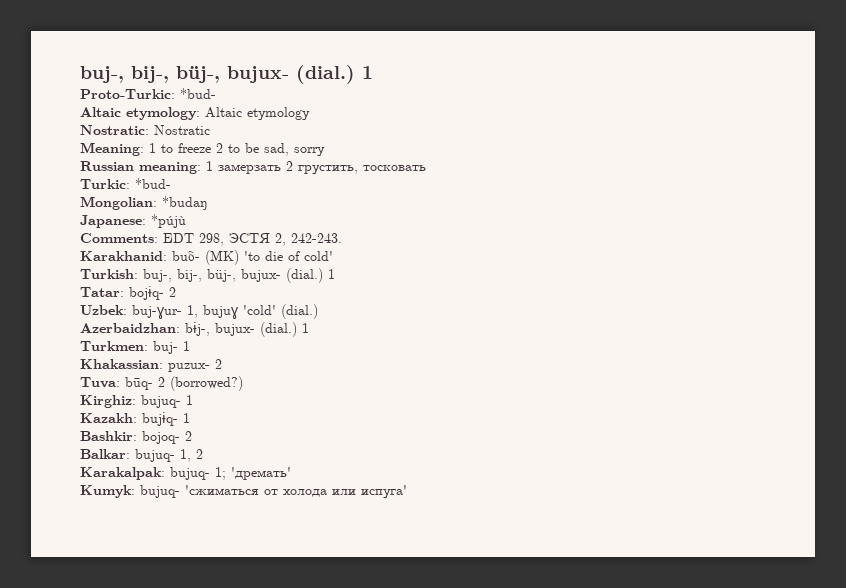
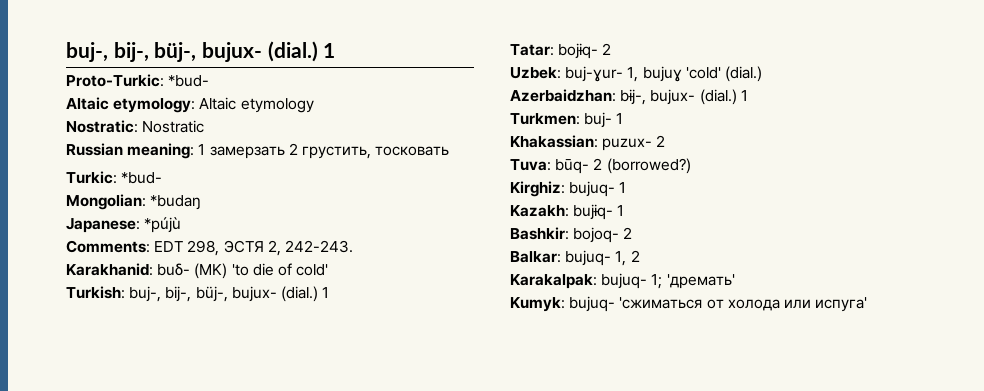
- Meaning: 1 to freeze 2 to be sad, sorry

